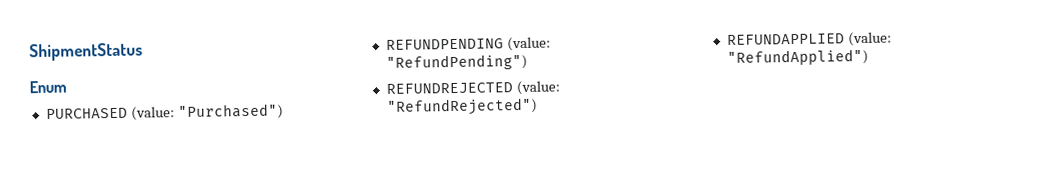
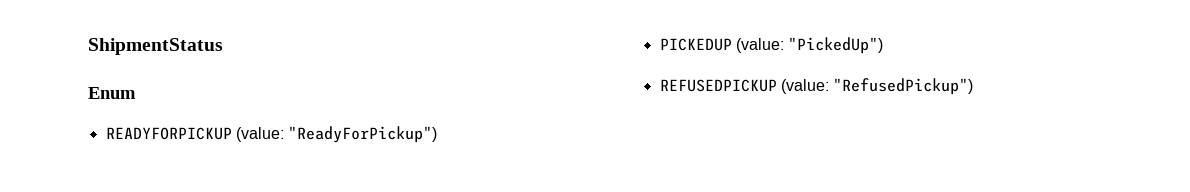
- PURCHASED (value: "Purchased")
- REFUNDPENDING (value: "RefundPending")
- REFUNDREJECTED (value: "RefundRejected")
- REFUNDAPPLIED (value: "RefundApplied")
+ READYFORPICKUP (value: "ReadyForPickup")
+ PICKEDUP (value: "PickedUp")
+ REFUSEDPICKUP (value: "RefusedPickup")

